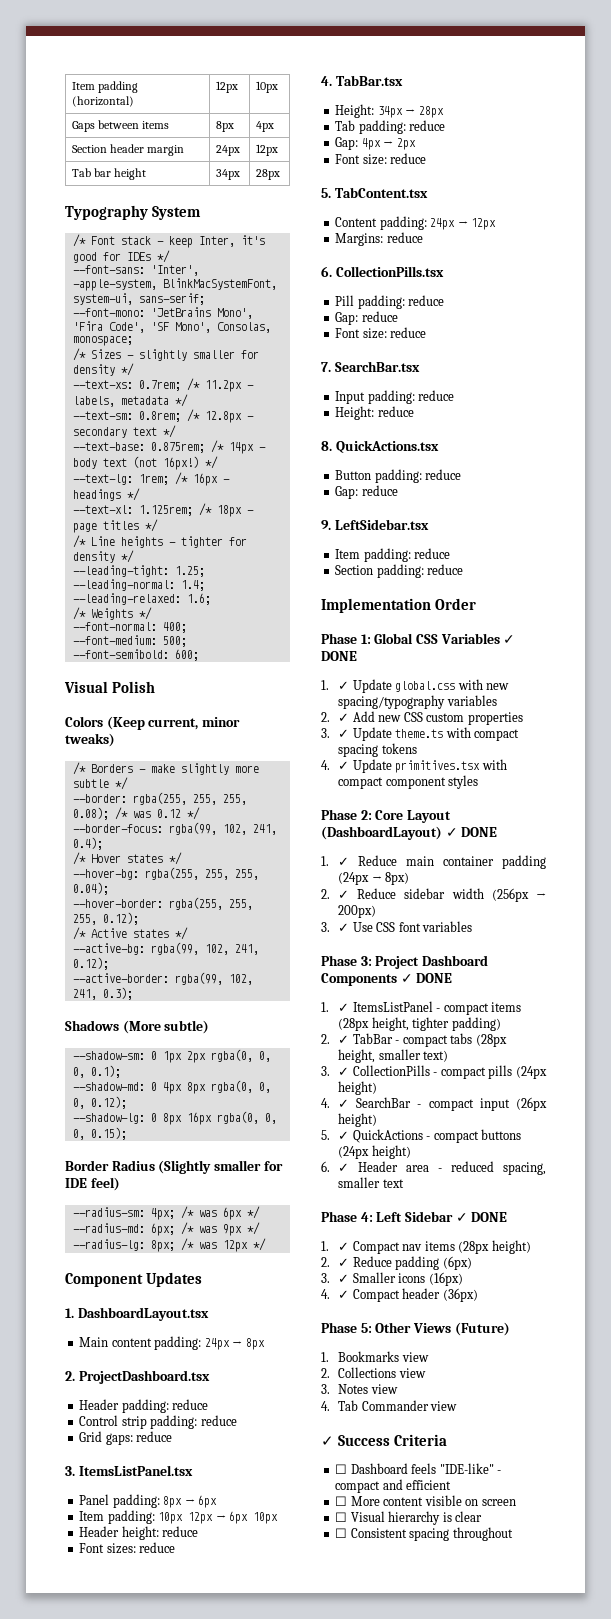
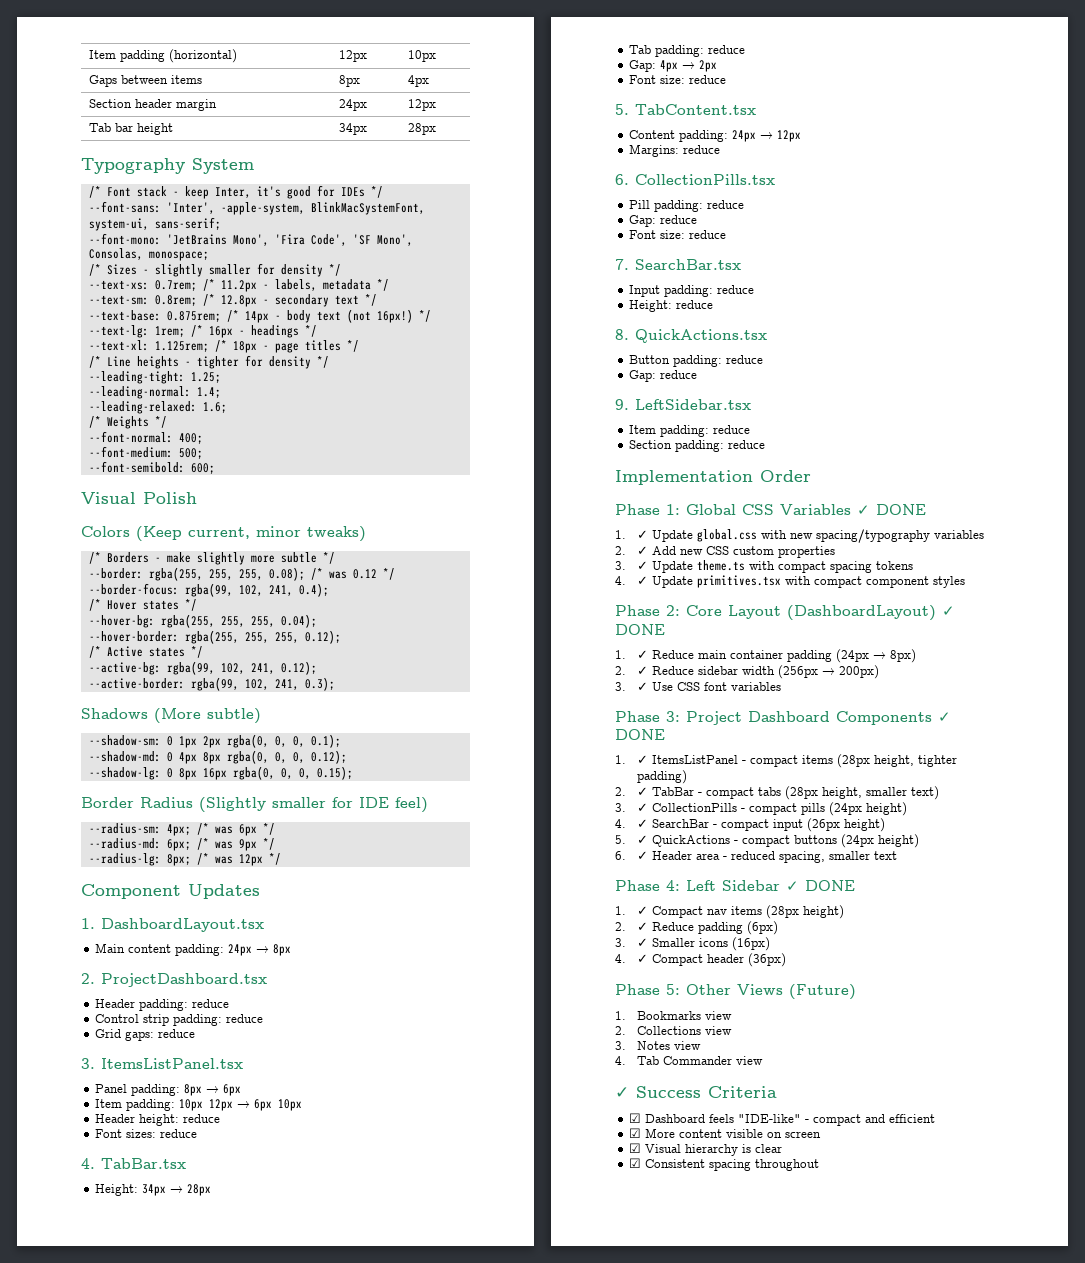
- ☐ Dashboard feels "IDE-like" - compact and efficient
+ ☑ Dashboard feels "IDE-like" - compact and efficient
- ☐ More content visible on screen
+ ☑ More content visible on screen
- ☐ Visual hierarchy is clear
+ ☑ Visual hierarchy is clear
- ☐ Consistent spacing throughout
+ ☑ Consistent spacing throughout

